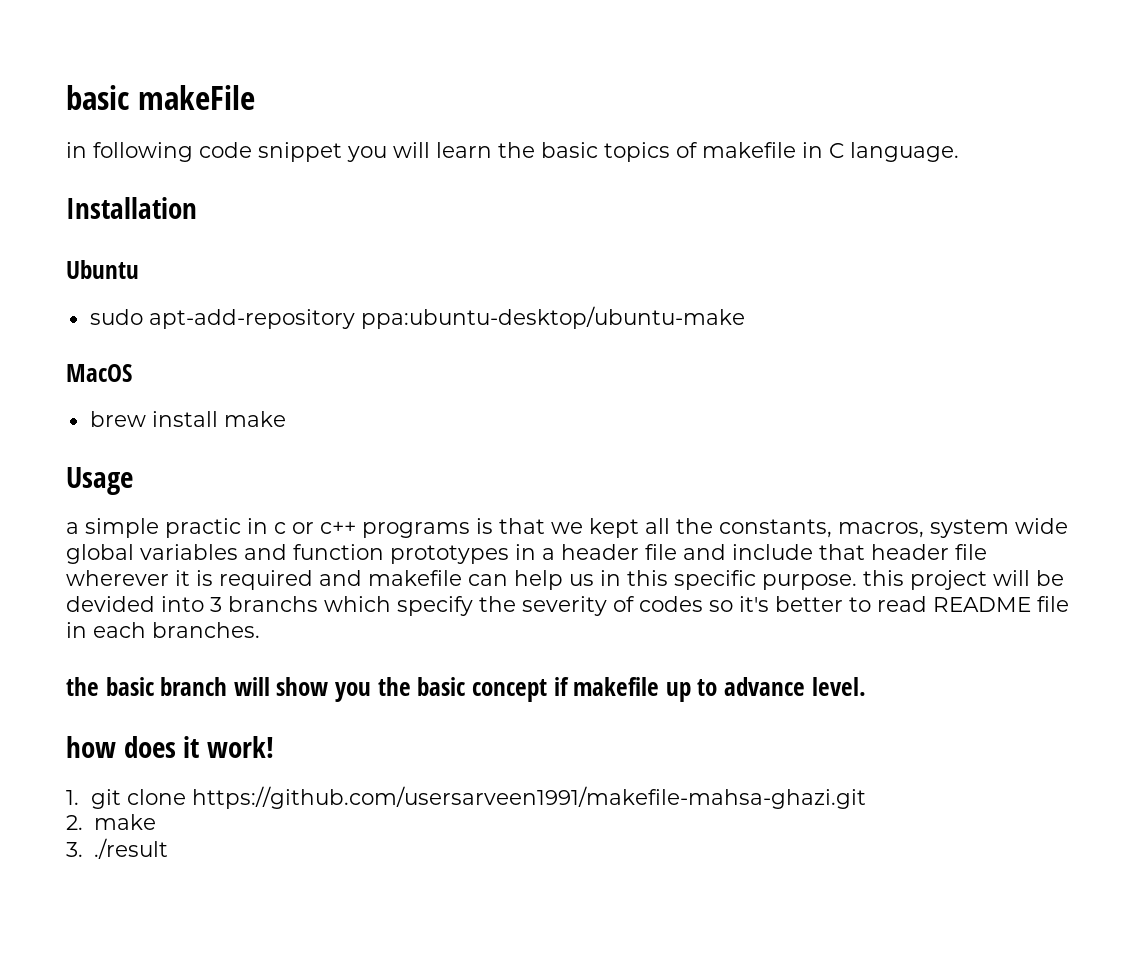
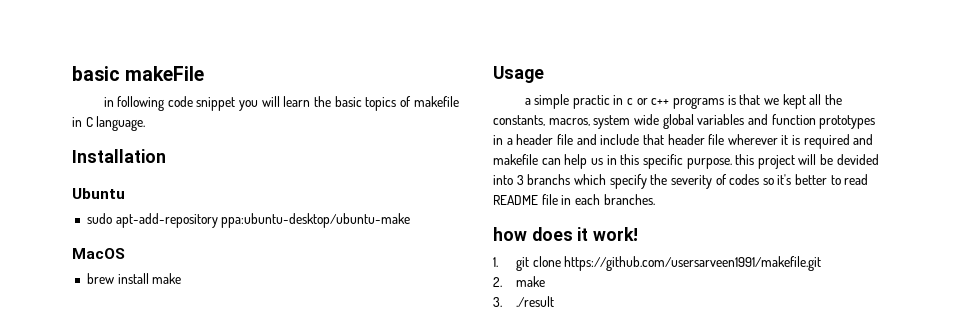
- the basic branch will show you the basic concept if makefile up to advance level.
- 1. git clone https://github.com/usersarveen1991/makefile-mahsa-ghazi.git
+ 1. git clone https://github.com/usersarveen1991/makefile.git

